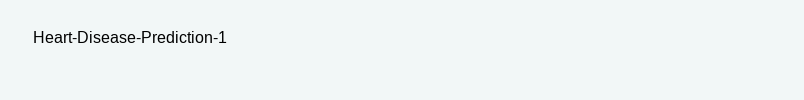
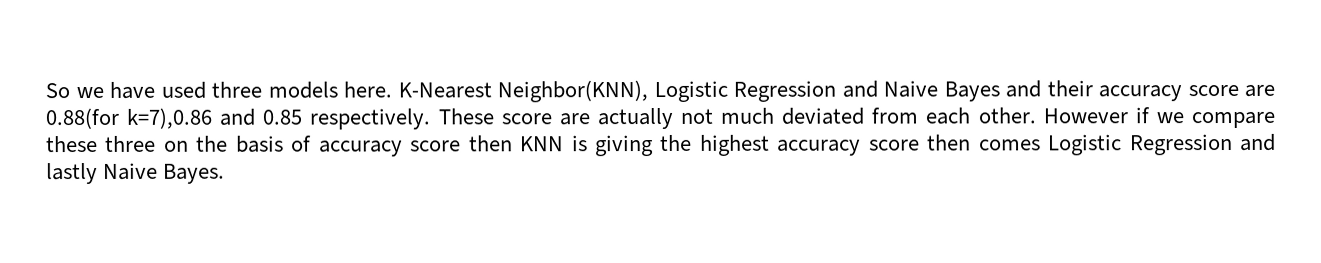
- Heart-Disease-Prediction-1
+ So we have used three models here. K-Nearest Neighbor(KNN), Logistic Regression and Naive Bayes and their accuracy score are 0.88(for k=7),0.86 and 0.85 respectively. These score are actually not much deviated from each other. However if we compare these three on the basis of accuracy score then KNN is giving the highest accuracy score then comes Logistic Regression and lastly Naive Bayes.

